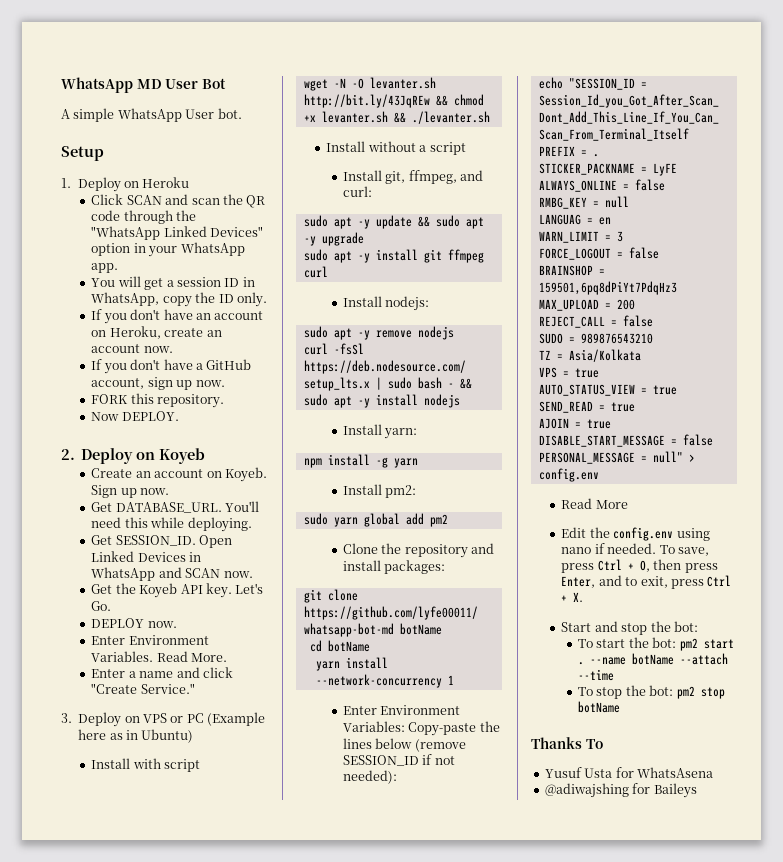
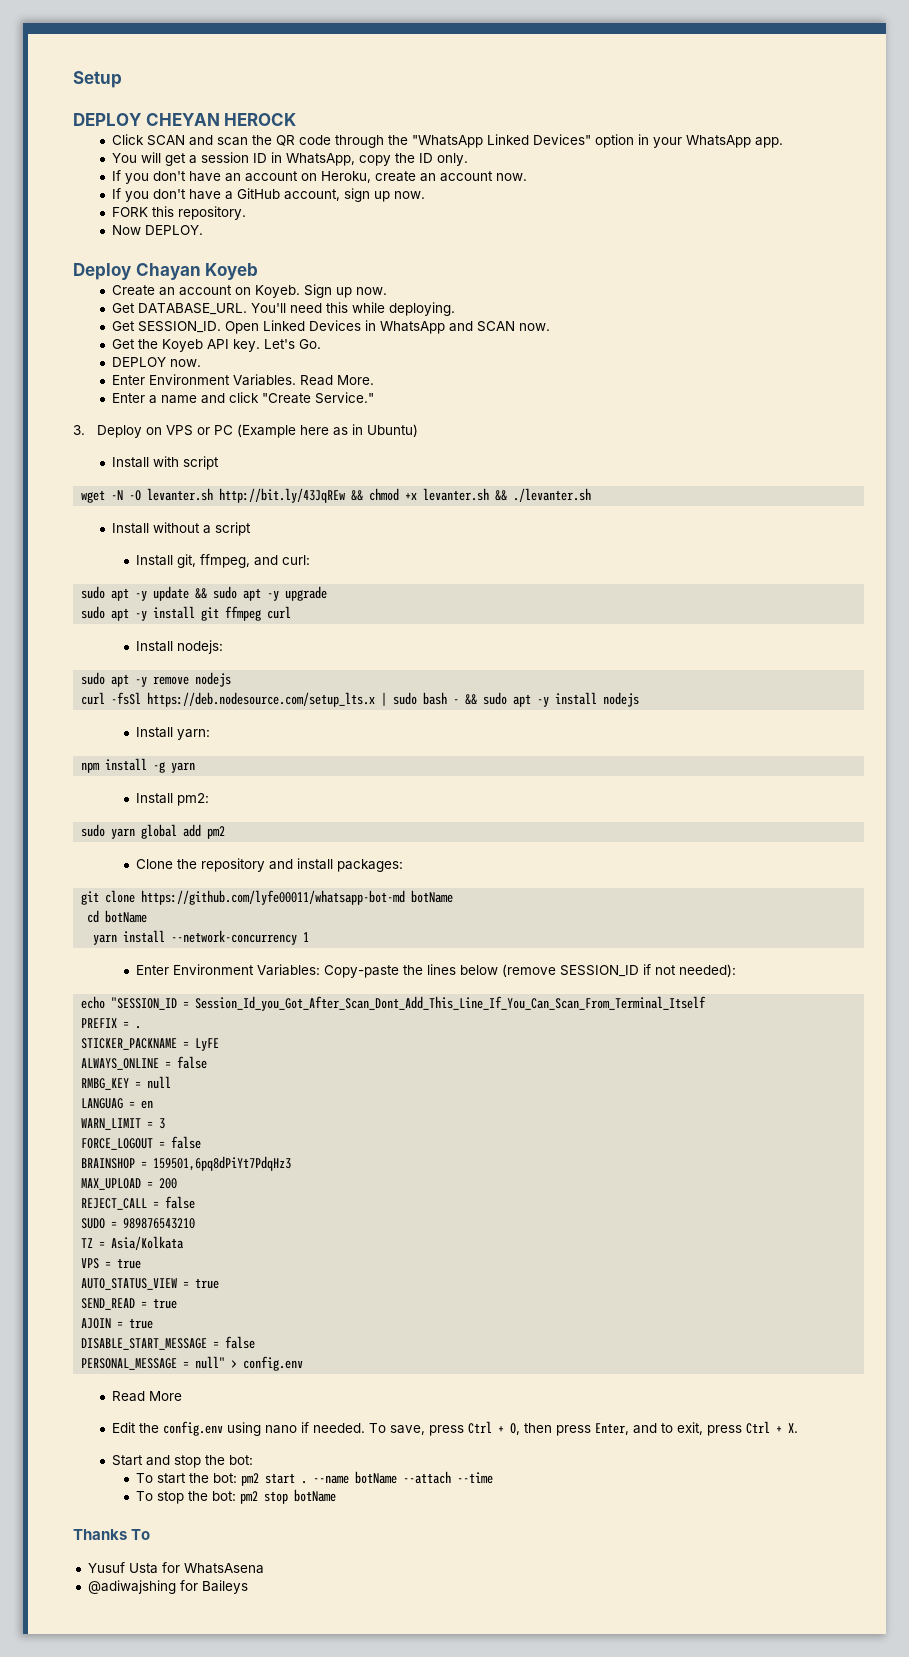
- WhatsApp MD User Bot
- A simple WhatsApp User bot.
  Setup
- 1. Deploy on Heroku
+ DEPLOY CHEYAN HEROCK
- 2. Deploy on Koyeb
+ Deploy Chayan Koyeb

